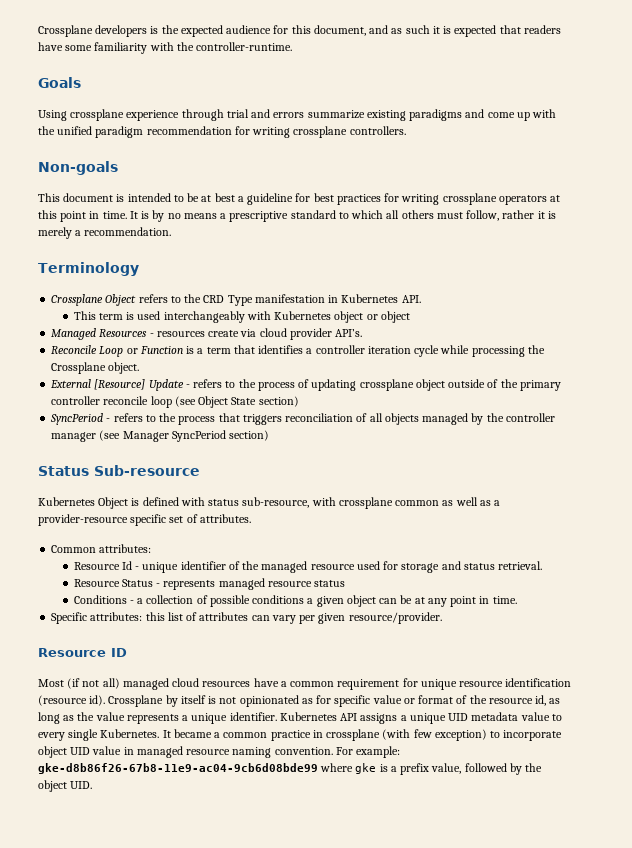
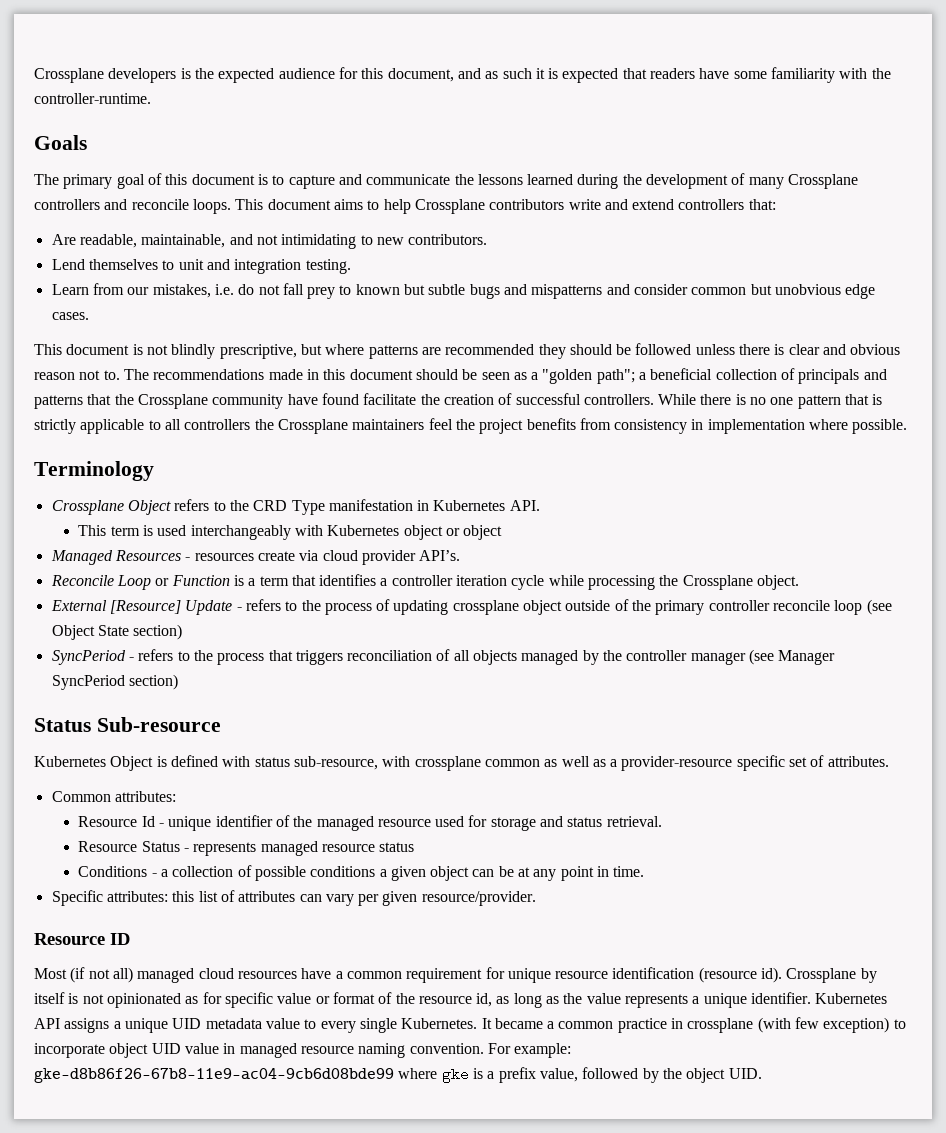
- Using crossplane experience through trial and errors summarize existing paradigms and come up with the unified paradigm recommendation for writing crossplane controllers.
- Non-goals
- This document is intended to be at best a guideline for best practices for writing crossplane operators at this point in time. It is by no means a prescriptive standard to which all others must follow, rather it is merely a recommendation.
+ The primary goal of this document is to capture and communicate the lessons learned during the development of many Crossplane controllers and reconcile loops. This document aims to help Crossplane contributors write and extend controllers that:
+ Are readable, maintainable, and not intimidating to new contributors.
+ Lend themselves to unit and integration testing.
+ Learn from our mistakes, i.e. do not fall prey to known but subtle bugs and mispatterns and consider common but unobvious edge cases.
+ This document is not blindly prescriptive, but where patterns are recommended they should be followed unless there is clear and obvious reason not to. The recommendations made in this document should be seen as a "golden path"; a beneficial collection of principals and patterns that the Crossplane community have found facilitate the creation of successful controllers. While there is no one pattern that is strictly applicable to all controllers the Crossplane maintainers feel the project benefits from consistency in implementation where possible.

